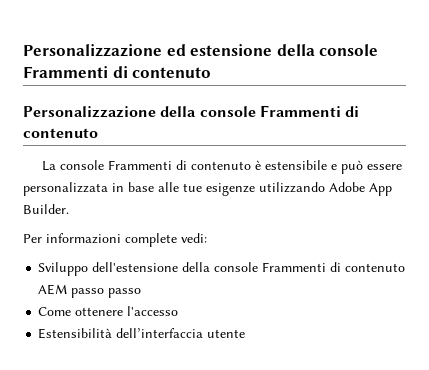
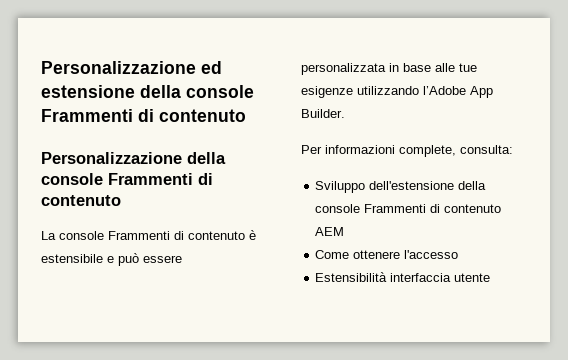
- La console Frammenti di contenuto è estensibile e può essere personalizzata in base alle tue esigenze utilizzando Adobe App Builder.
+ La console Frammenti di contenuto è estensibile e può essere personalizzata in base alle tue esigenze utilizzando l’Adobe App Builder.
- Per informazioni complete vedi:
+ Per informazioni complete, consulta:
- Sviluppo dell'estensione della console Frammenti di contenuto AEM passo passo
+ Sviluppo dell'estensione della console Frammenti di contenuto AEM
- Estensibilità dell’interfaccia utente
+ Estensibilità interfaccia utente

